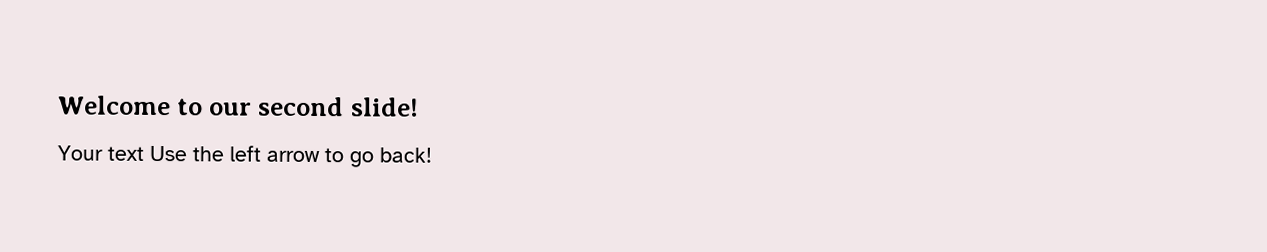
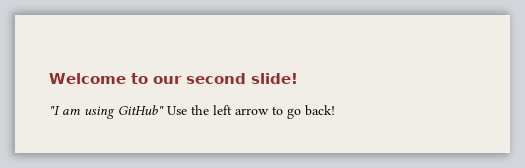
- Your text Use the left arrow to go back!
+ "I am using GitHub" Use the left arrow to go back!

